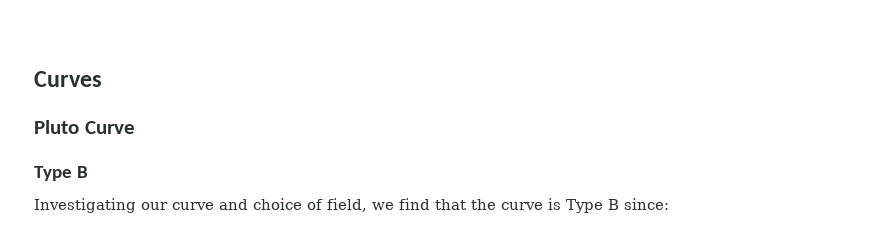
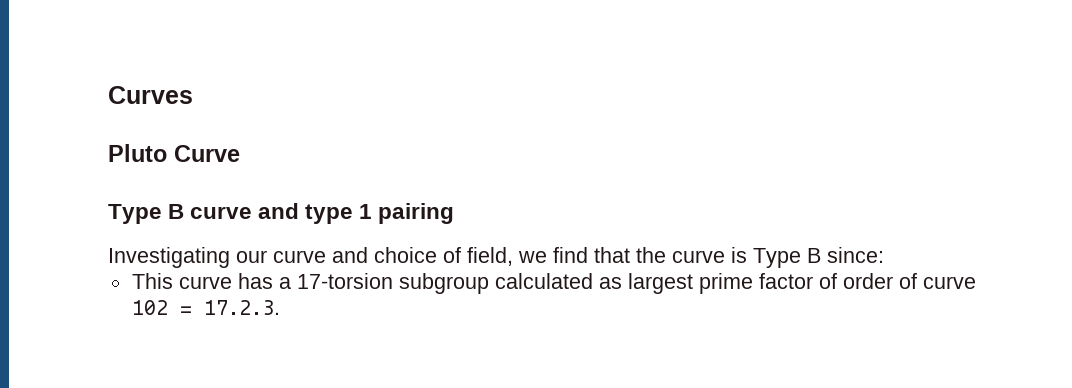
  Pluto Curve
- Type B
+ Type B curve and type 1 pairing
+ This curve has a 17-torsion subgroup calculated as largest prime factor of order of curve 102 = 17.2.3.

